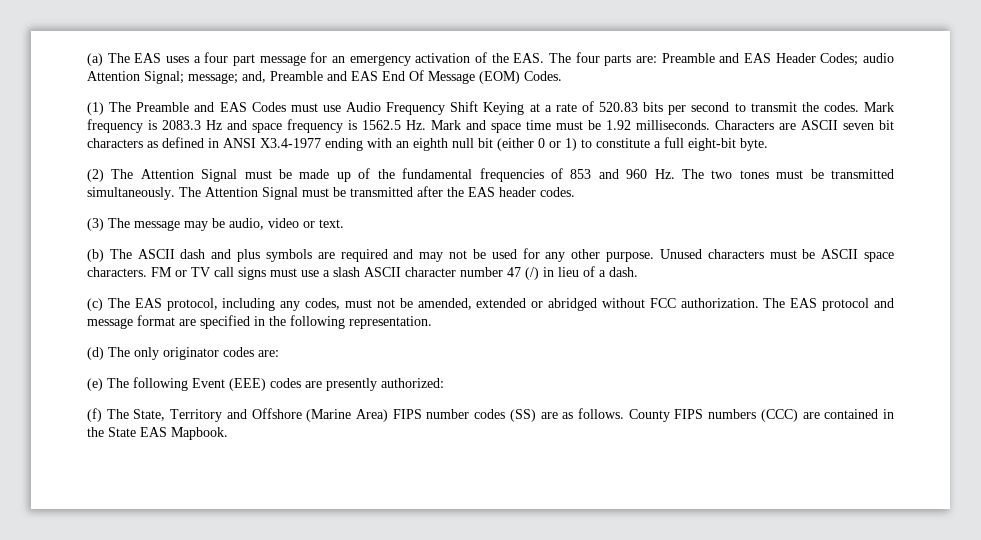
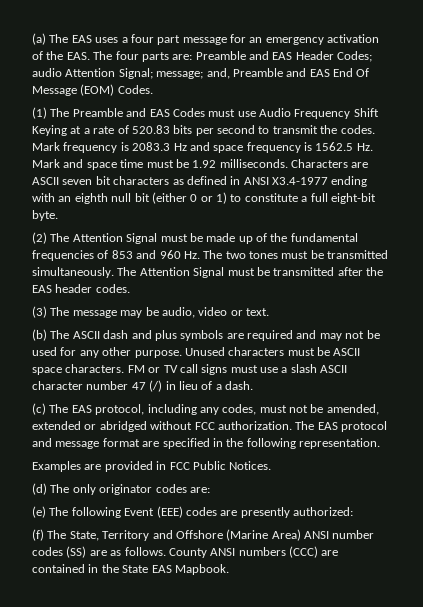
+ Examples are provided in FCC Public Notices.
- (f) The State, Territory and Offshore (Marine Area) FIPS number codes (SS) are as follows.
+ (f) The State, Territory and Offshore (Marine Area) ANSI number codes (SS) are as follows.
- County FIPS numbers (CCC) are contained in the State EAS Mapbook.
+ County ANSI numbers (CCC) are contained in the State EAS Mapbook.

